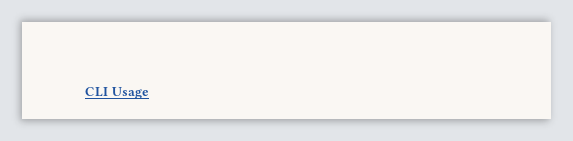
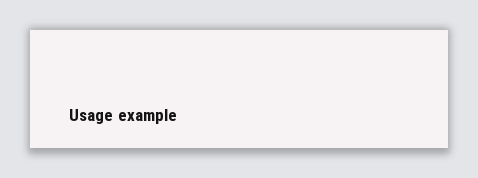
- CLI Usage
+ Usage example

